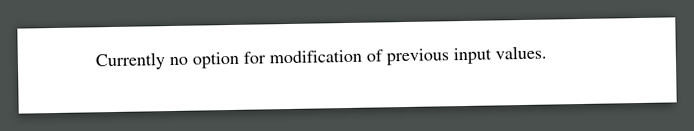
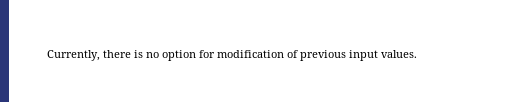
- Currently no option for modification of previous input values.
+ Currently, there is no option for modification of previous input values.

